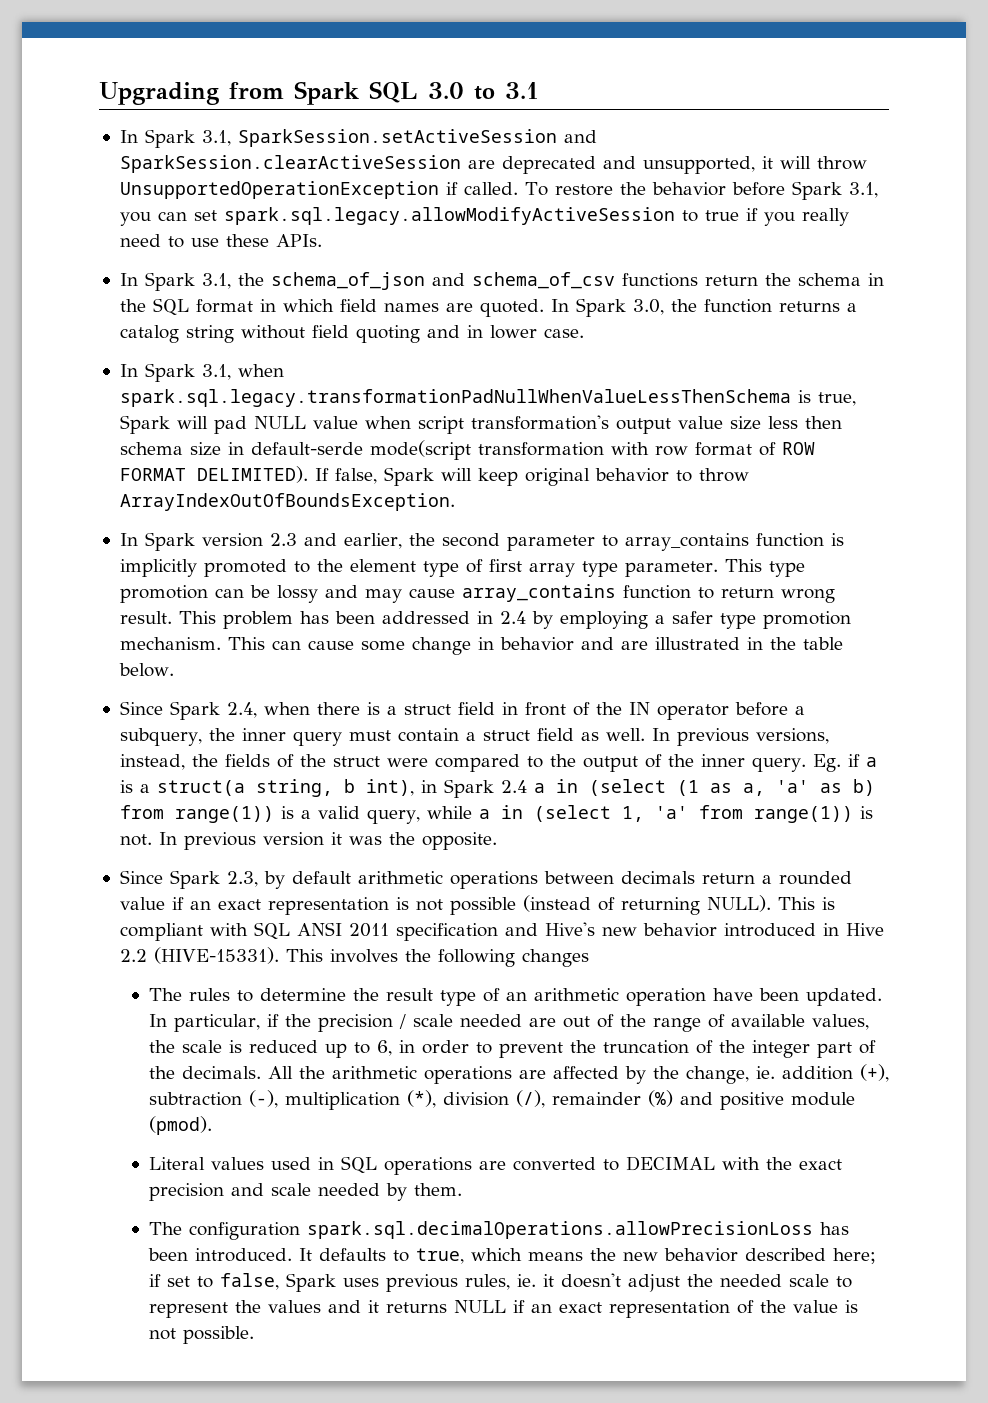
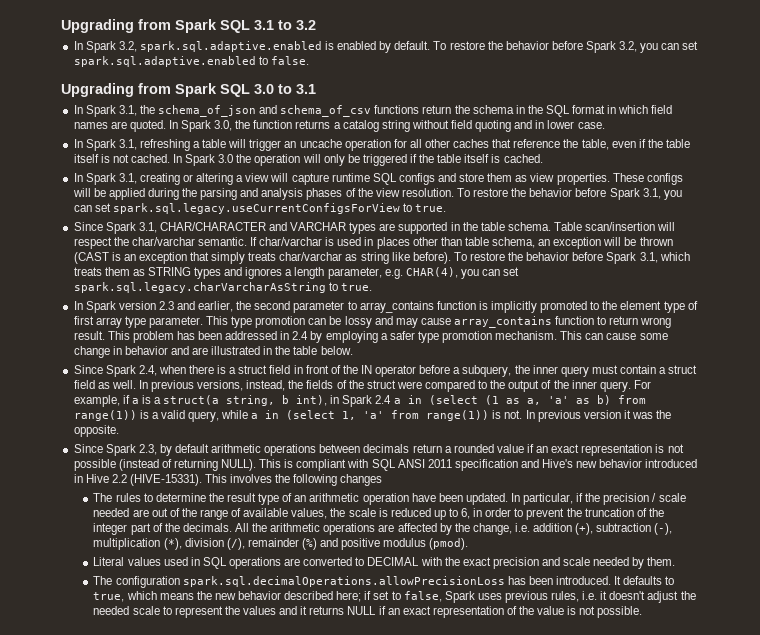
+ Upgrading from Spark SQL 3.1 to 3.2
+ In Spark 3.2, spark.sql.adaptive.enabled is enabled by default. To restore the behavior before Spark 3.2, you can set spark.sql.adaptive.enabled to false.
  Upgrading from Spark SQL 3.0 to 3.1
- In Spark 3.1, SparkSession.setActiveSession and SparkSession.clearActiveSession are deprecated and unsupported, it will throw UnsupportedOperationException if called. To restore the behavior before Spark 3.1, you can set spark.sql.legacy.allowModifyActiveSession to true if you really need to use these APIs.
- In Spark 3.1, when spark.sql.legacy.transformationPadNullWhenValueLessThenSchema is true, Spark will pad NULL value when script transformation's output value size less then schema size in default-serde mode(script transformation with row format of ROW FORMAT DELIMITED). If false, Spark will keep original behavior to throw ArrayIndexOutOfBoundsException.
+ In Spark 3.1, refreshing a table will trigger an uncache operation for all other caches that reference the table, even if the table itself is not cached. In Spark 3.0 the operation will only be triggered if the table itself is cached.
+ In Spark 3.1, creating or altering a view will capture runtime SQL configs and store them as view properties. These configs will be applied during the parsing and analysis phases of the view resolution. To restore the behavior before Spark 3.1, you can set spark.sql.legacy.useCurrentConfigsForView to true.
+ Since Spark 3.1, CHAR/CHARACTER and VARCHAR types are supported in the table schema. Table scan/insertion will respect the char/varchar semantic. If char/varchar is used in places other than table schema, an exception will be thrown (CAST is an exception that simply treats char/varchar as string like before). To restore the behavior before Spark 3.1, which treats them as STRING types and ignores a length parameter, e.g. CHAR(4), you can set spark.sql.legacy.charVarcharAsString to true.
- Eg. if a is a struct(a string, b int), in Spark 2.4 a in (select (1 as a, 'a' as b) from range(1)) is a valid query, while a in (select 1, 'a' from range(1)) is not.
+ For example, if a is a struct(a string, b int), in Spark 2.4 a in (select (1 as a, 'a' as b) from range(1)) is a valid query, while a in (select 1, 'a' from range(1)) is not.
- All the arithmetic operations are affected by the change, ie. addition (+), subtraction (-), multiplication (*), division (/), remainder (%) and positive module (pmod).
+ All the arithmetic operations are affected by the change, i.e. addition (+), subtraction (-), multiplication (*), division (/), remainder (%) and positive modulus (pmod).
- It defaults to true, which means the new behavior described here; if set to false, Spark uses previous rules, ie. it doesn't adjust the needed scale to represent the values and it returns NULL if an exact representation of the value is not possible.
+ It defaults to true, which means the new behavior described here; if set to false, Spark uses previous rules, i.e. it doesn't adjust the needed scale to represent the values and it returns NULL if an exact representation of the value is not possible.

